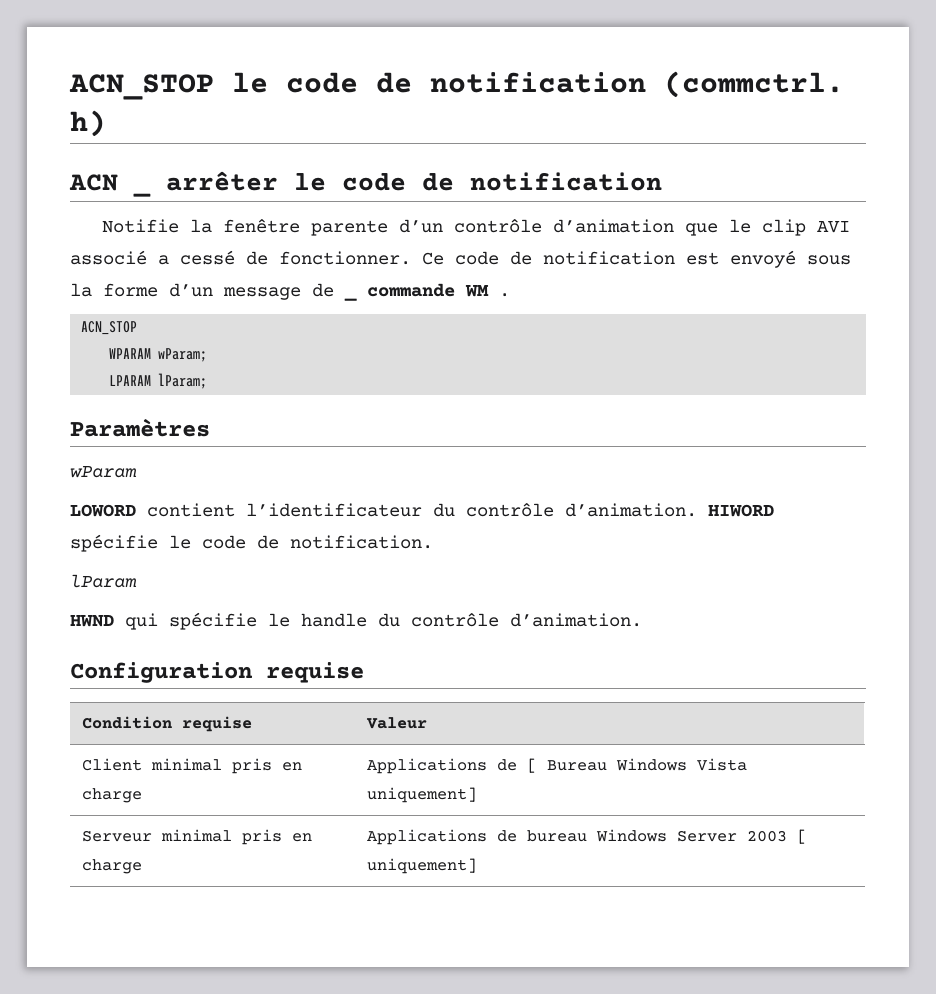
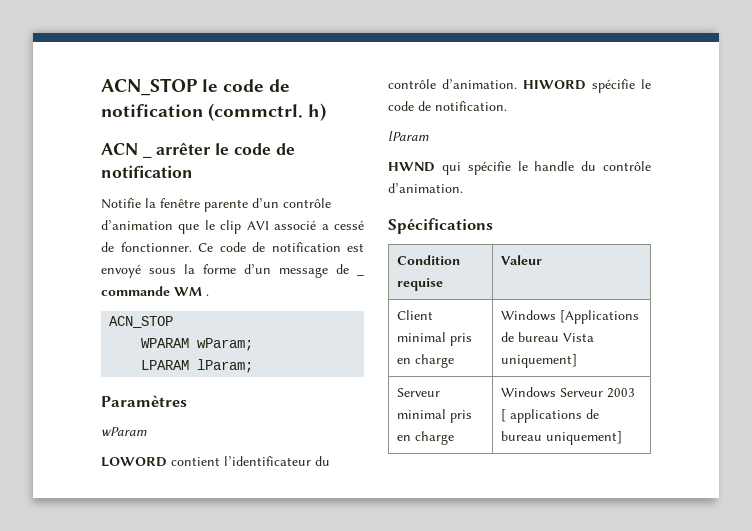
- Configuration requise
+ Spécifications
- Client minimal pris en charge | Applications de [ Bureau Windows Vista uniquement]
+ Client minimal pris en charge | Windows [Applications de bureau Vista uniquement]
- Serveur minimal pris en charge | Applications de bureau Windows Server 2003 [ uniquement]
+ Serveur minimal pris en charge | Windows Serveur 2003 [ applications de bureau uniquement]

